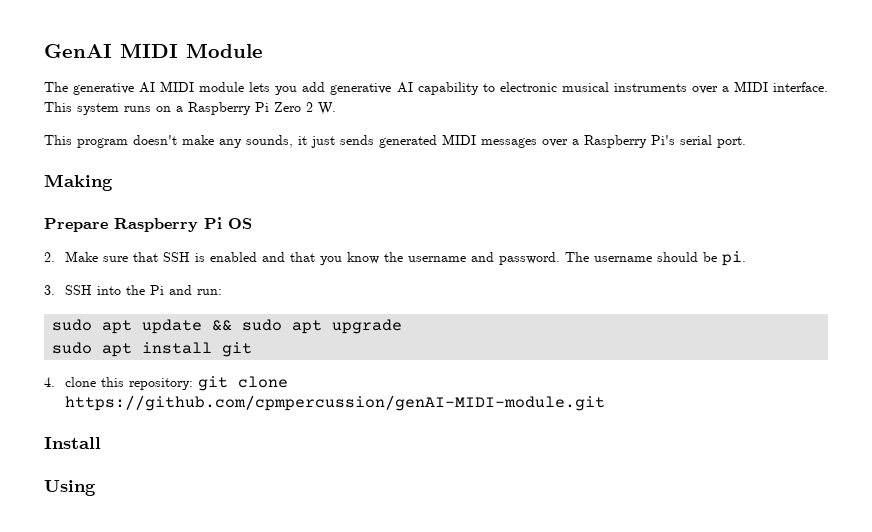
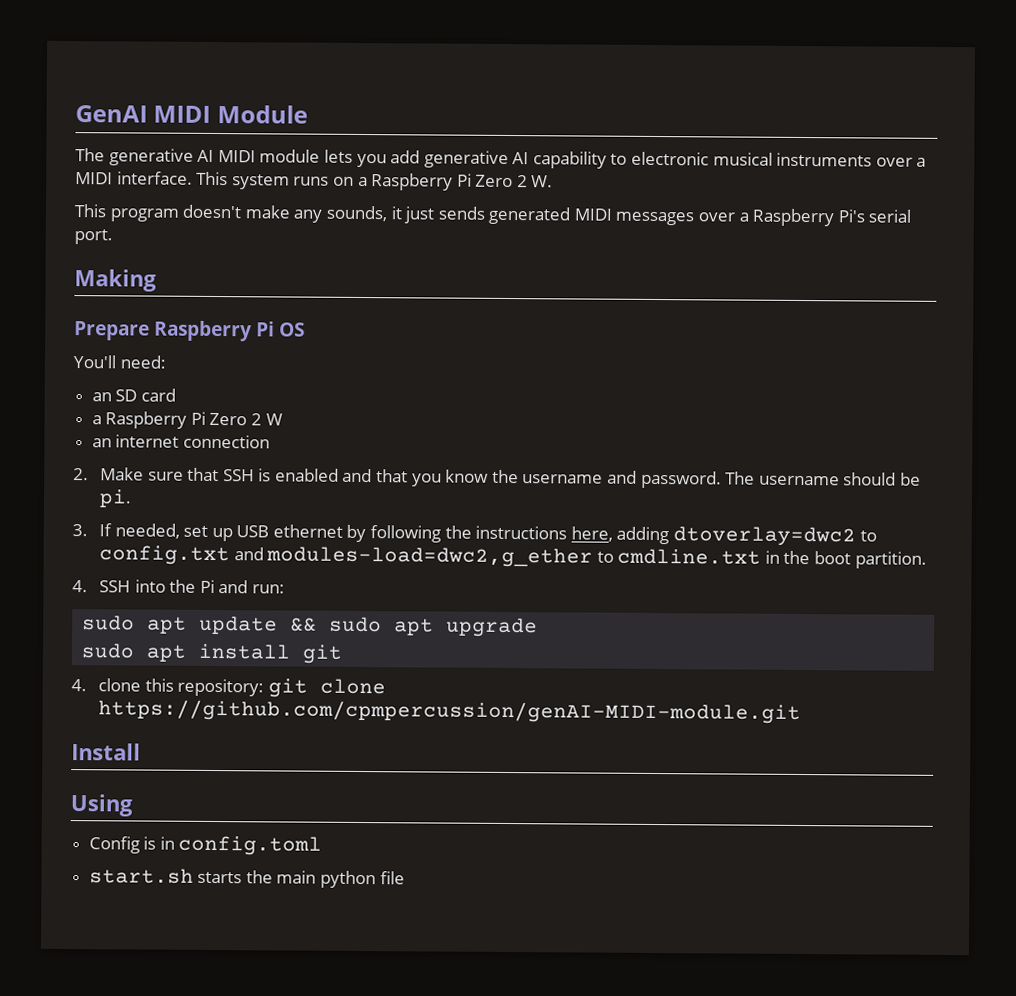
+ You'll need:
+ an SD card
+ a Raspberry Pi Zero 2 W
+ an internet connection
- 3. SSH into the Pi and run:
+ 3. If needed, set up USB ethernet by following the instructions here, adding dtoverlay=dwc2 to config.txt and modules-load=dwc2,g_ether to cmdline.txt in the boot partition.
+ 4. SSH into the Pi and run:
+ Config is in config.toml
+ start.sh starts the main python file

